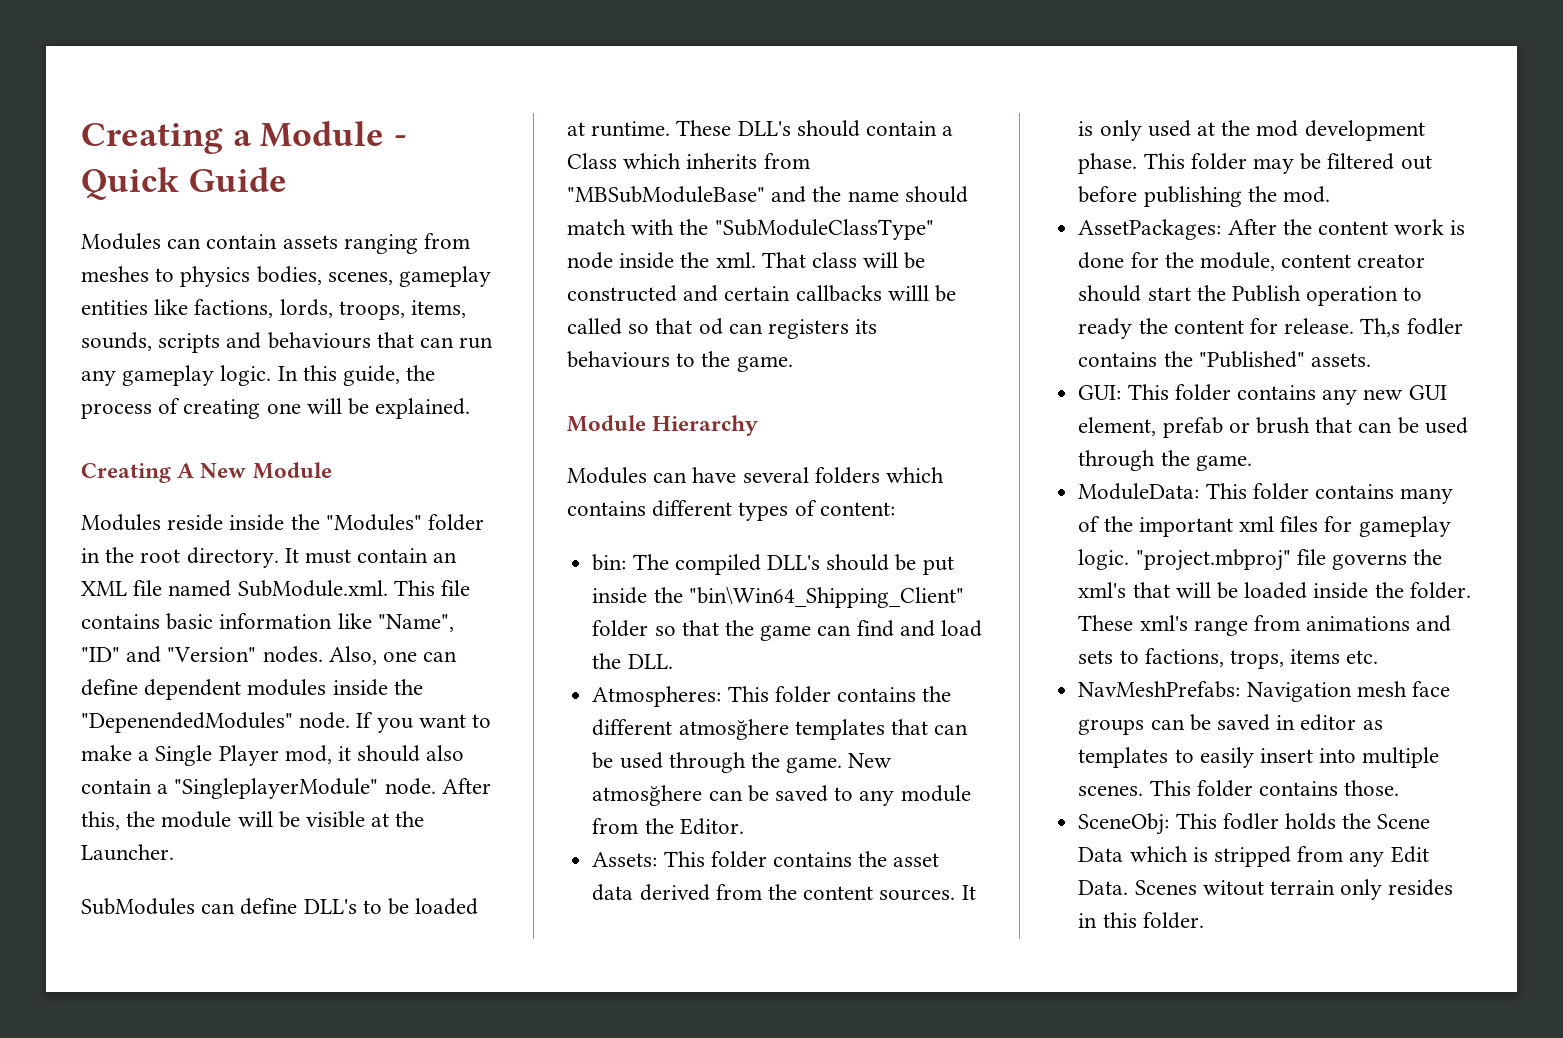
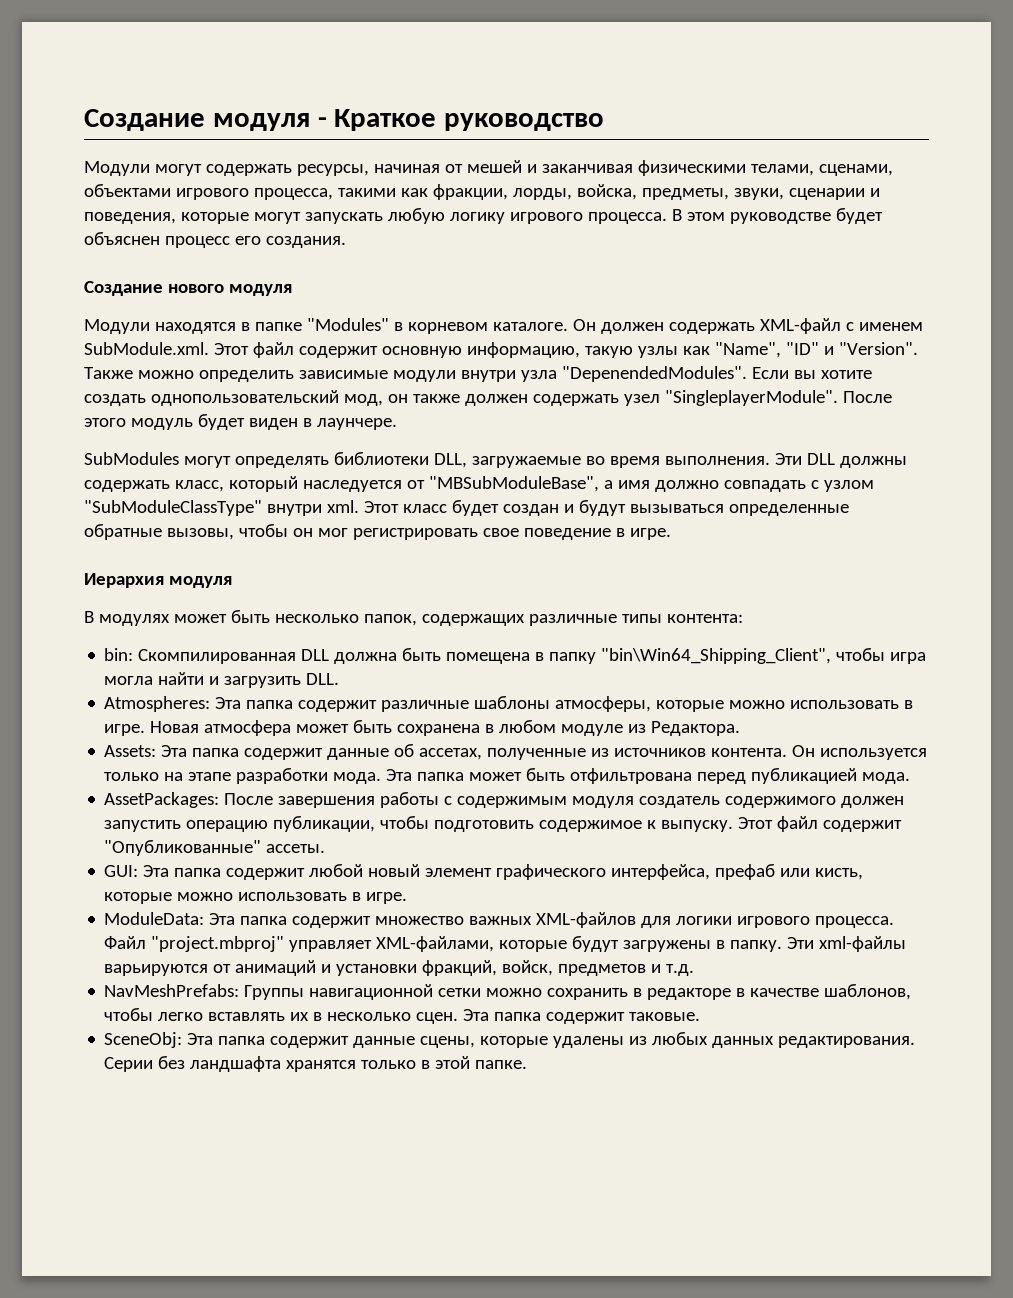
- Creating a Module - Quick Guide
- Modules can contain assets ranging from meshes to physics bodies, scenes, gameplay entities like factions, lords, troops, items, sounds, scripts and behaviours that can run any gameplay logic. In this guide, the process of creating one will be explained.
- Creating A New Module
- Modules reside inside the "Modules" folder in the root directory. It must contain an XML file named SubModule.xml. This file contains basic information like "Name", "ID" and "Version" nodes. Also, one can define dependent modules inside the "DepenendedModules" node. If you want to make a Single Player mod, it should also contain a "SingleplayerModule" node. After this, the module will be visible at the Launcher.
- SubModules can define DLL's to be loaded at runtime. These DLL's should contain a Class which inherits from "MBSubModuleBase" and the name should match with the "SubModuleClassType" node inside the xml. That class will be constructed and certain callbacks willl be called so that od can registers its behaviours to the game.
- Module Hierarchy
- Modules can have several folders which contains different types of content:
- bin: The compiled DLL's should be put inside the "bin\Win64_Shipping_Client" folder so that the game can find and load the DLL.
- Atmospheres: This folder contains the different atmosğhere templates that can be used through the game. New atmosğhere can be saved to any module from the Editor.
- Assets: This folder contains the asset data derived from the content sources. It is only used at the mod development phase. This folder may be filtered out before publishing the mod.
- AssetPackages: After the content work is done for the module, content creator should start the Publish operation to ready the content for release. Th,s fodler contains the "Published" assets.
- GUI: This folder contains any new GUI element, prefab or brush that can be used through the game.
- ModuleData: This folder contains many of the important xml files for gameplay logic. "project.mbproj" file governs the xml's that will be loaded inside the folder. These xml's range from animations and sets to factions, trops, items etc.
- NavMeshPrefabs: Navigation mesh face groups can be saved in editor as templates to easily insert into multiple scenes. This folder contains those.
- SceneObj: This fodler holds the Scene Data which is stripped from any Edit Data. Scenes witout terrain only resides in this folder.
+ Создание модуля - Краткое руководство
+ Модули могут содержать ресурсы, начиная от мешей и заканчивая физическими телами, сценами, объектами игрового процесса, такими как фракции, лорды, войска, предметы, звуки, сценарии и поведения, которые могут запускать любую логику игрового процесса. В этом руководстве будет объяснен процесс его создания.
+ Создание нового модуля
+ Модули находятся в папке "Modules" в корневом каталоге. Он должен содержать XML-файл с именем SubModule.xml. Этот файл содержит основную информацию, такую узлы как "Name", "ID" и "Version". Также можно определить зависимые модули внутри узла "DepenendedModules". Если вы хотите создать однопользовательский мод, он также должен содержать узел "SingleplayerModule". После этого модуль будет виден в лаунчере.
+ SubModules могут определять библиотеки DLL, загружаемые во время выполнения. Эти DLL должны содержать класс, который наследуется от "MBSubModuleBase", а имя должно совпадать с узлом "SubModuleClassType" внутри xml. Этот класс будет создан и будут вызываться определенные обратные вызовы, чтобы он мог регистрировать свое поведение в игре.
+ Иерархия модуля
+ В модулях может быть несколько папок, содержащих различные типы контента:
+ bin: Скомпилированная DLL должна быть помещена в папку "bin\Win64_Shipping_Client", чтобы игра могла найти и загрузить DLL.
+ Atmospheres: Эта папка содержит различные шаблоны атмосферы, которые можно использовать в игре. Новая атмосфера может быть сохранена в любом модуле из Редактора.
+ Assets: Эта папка содержит данные об ассетах, полученные из источников контента. Он используется только на этапе разработки мода. Эта папка может быть отфильтрована перед публикацией мода.
+ AssetPackages: После завершения работы с содержимым модуля создатель содержимого должен запустить операцию публикации, чтобы подготовить содержимое к выпуску. Этот файл содержит "Опубликованные" ассеты.
+ GUI: Эта папка содержит любой новый элемент графического интерфейса, префаб или кисть, которые можно использовать в игре.
+ ModuleData: Эта папка содержит множество важных XML-файлов для логики игрового процесса. Файл "project.mbproj" управляет XML-файлами, которые будут загружены в папку. Эти xml-файлы варьируются от анимаций и установки фракций, войск, предметов и т.д.
+ NavMeshPrefabs: Группы навигационной сетки можно сохранить в редакторе в качестве шаблонов, чтобы легко вставлять их в несколько сцен. Эта папка содержит таковые.
+ SceneObj: Эта папка содержит данные сцены, которые удалены из любых данных редактирования. Серии без ландшафта хранятся только в этой папке.

